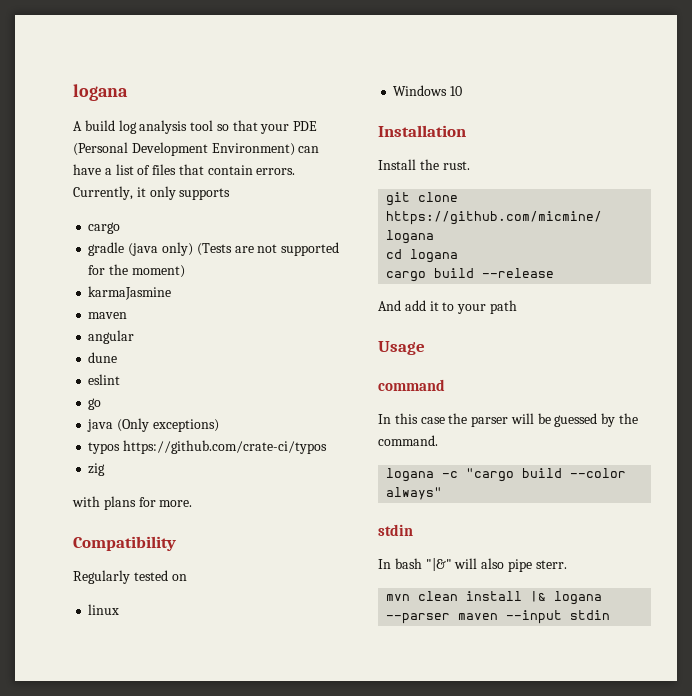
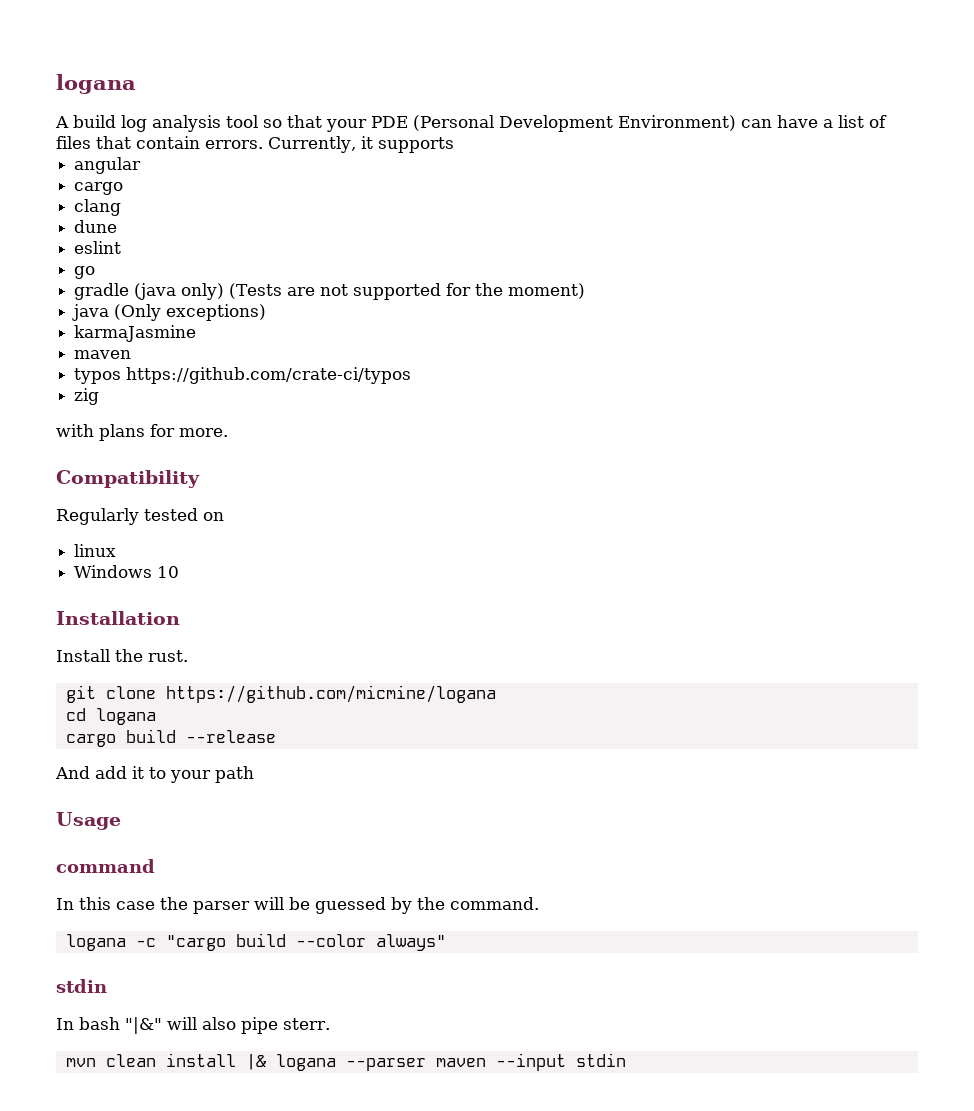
- Currently, it only supports
+ Currently, it supports
+ angular
  cargo
+ clang
+ dune
+ eslint
+ go
+ java (Only exceptions)
- angular
- dune
- eslint
- go
- java (Only exceptions)

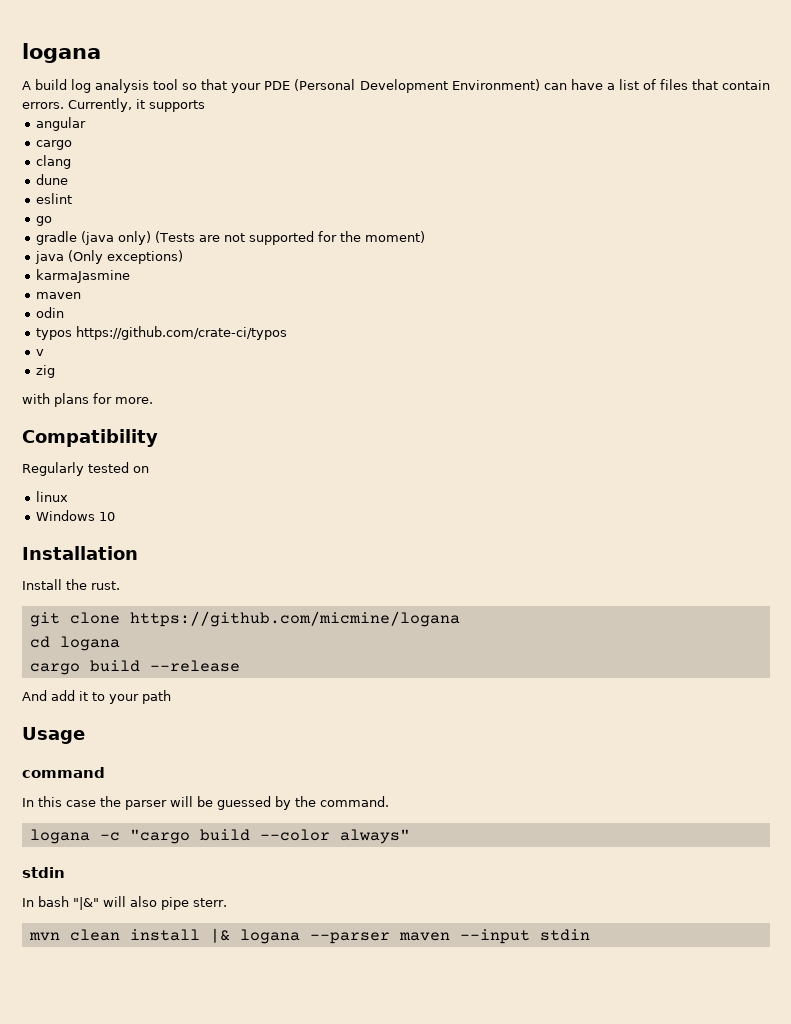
+ odin
+ v

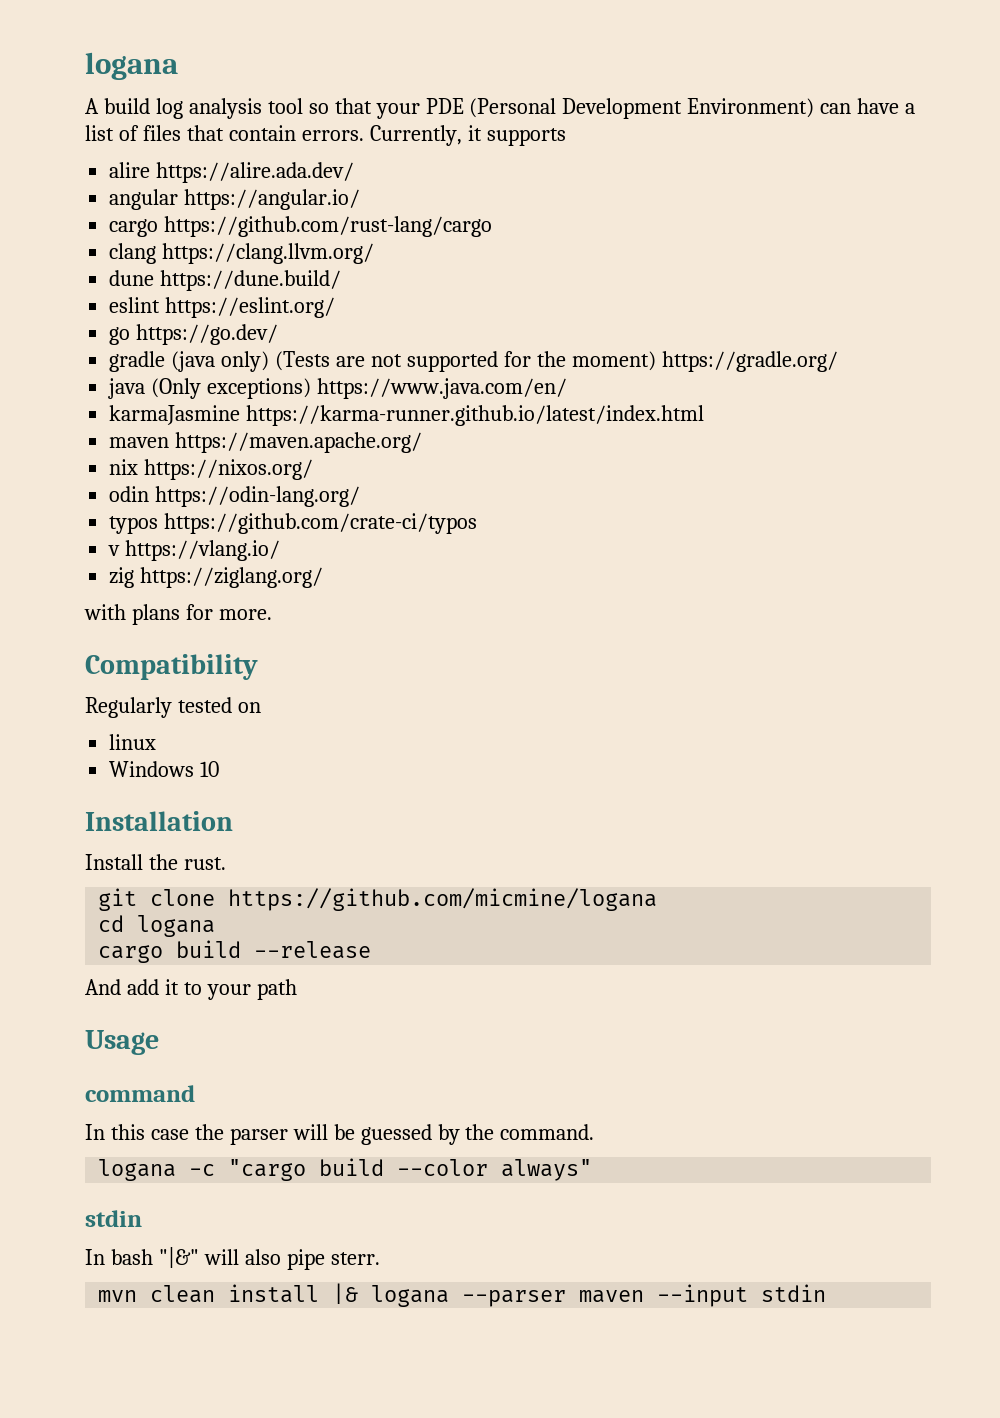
+ alire https://alire.ada.dev/
- angular
- cargo
+ angular https://angular.io/
+ cargo https://github.com/rust-lang/cargo
- clang
+ clang https://clang.llvm.org/
- dune
+ dune https://dune.build/
- eslint
+ eslint https://eslint.org/
- go
+ go https://go.dev/
- gradle (java only) (Tests are not supported for the moment)
+ gradle (java only) (Tests are not supported for the moment) https://gradle.org/
- java (Only exceptions)
+ java (Only exceptions) https://www.java.com/en/
- karmaJasmine
- maven
+ karmaJasmine https://karma-runner.github.io/latest/index.html
+ maven https://maven.apache.org/
+ nix https://nixos.org/
- odin
+ odin https://odin-lang.org/
- v
+ v https://vlang.io/
- zig
+ zig https://ziglang.org/

